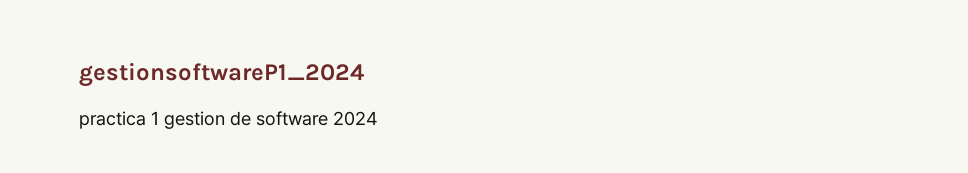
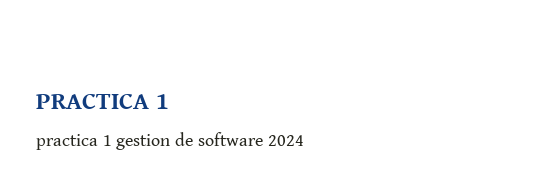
- gestionsoftwareP1_2024
+ PRACTICA 1

